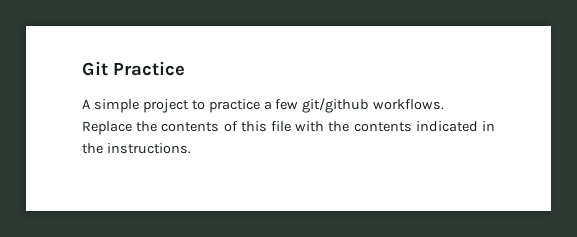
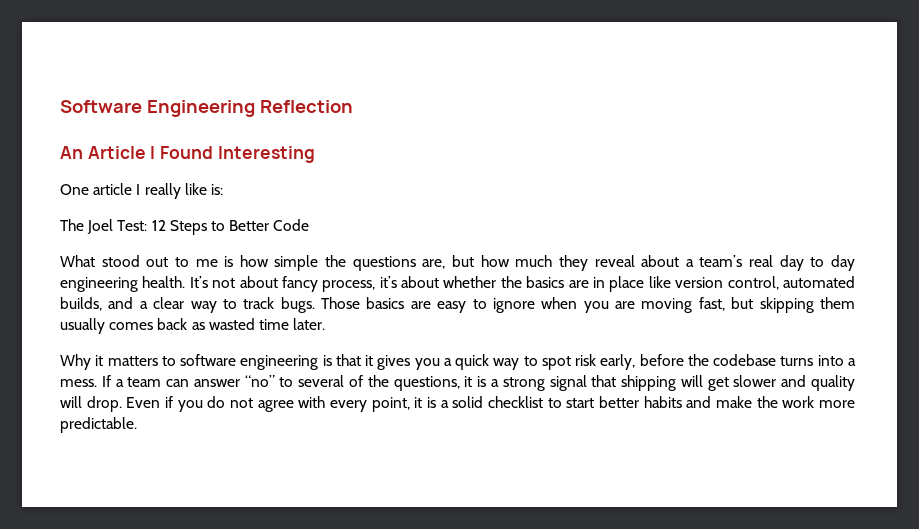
- Git Practice
- A simple project to practice a few git/github workflows. Replace the contents of this file with the contents indicated in the instructions.
+ Software Engineering Reflection
+ An Article I Found Interesting
+ One article I really like is:
+ The Joel Test: 12 Steps to Better Code
+ What stood out to me is how simple the questions are, but how much they reveal about a team’s real day to day engineering health. It’s not about fancy process, it’s about whether the basics are in place like version control, automated builds, and a clear way to track bugs. Those basics are easy to ignore when you are moving fast, but skipping them usually comes back as wasted time later.
+ Why it matters to software engineering is that it gives you a quick way to spot risk early, before the codebase turns into a mess. If a team can answer “no” to several of the questions, it is a strong signal that shipping will get slower and quality will drop. Even if you do not agree with every point, it is a solid checklist to start better habits and make the work more predictable.

